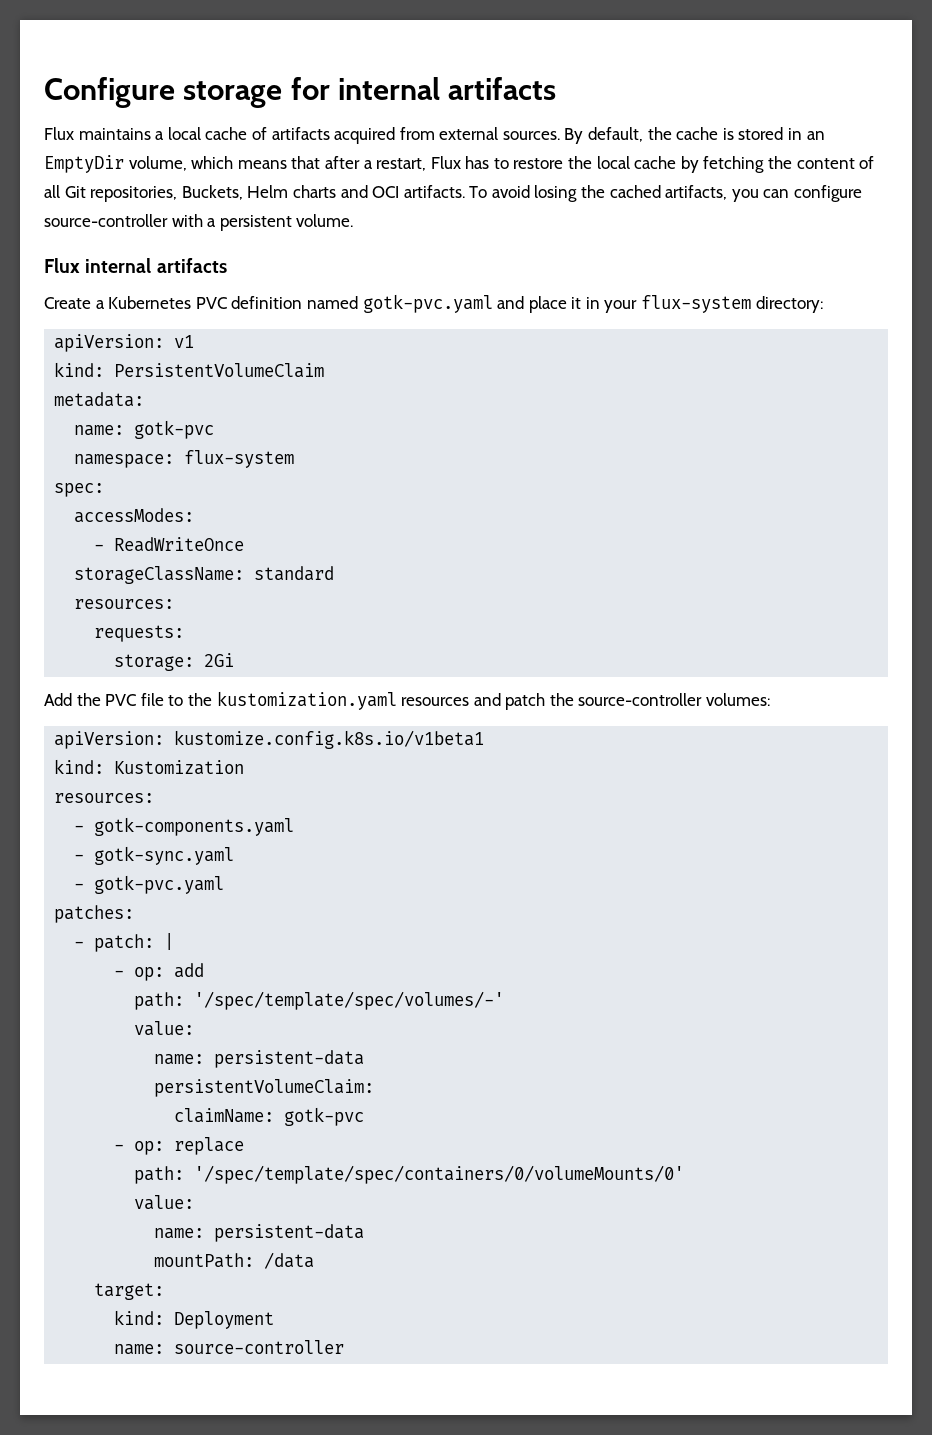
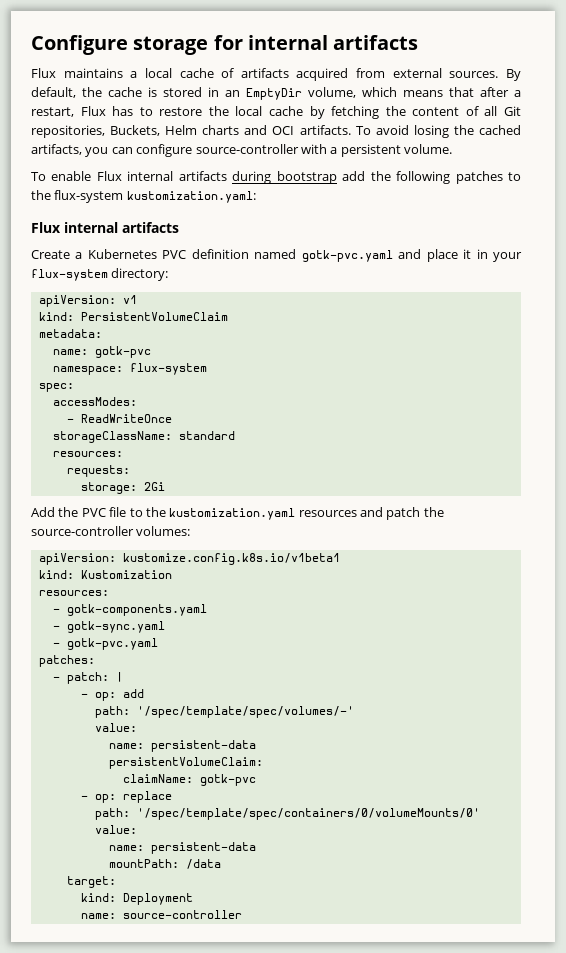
+ To enable Flux internal artifacts during bootstrap add the following patches to the flux-system kustomization.yaml:

